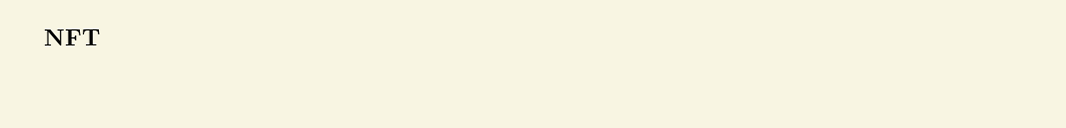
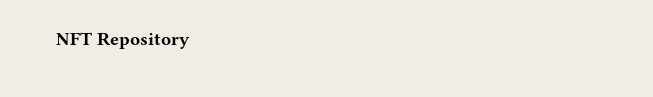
- NFT
+ NFT Repository

